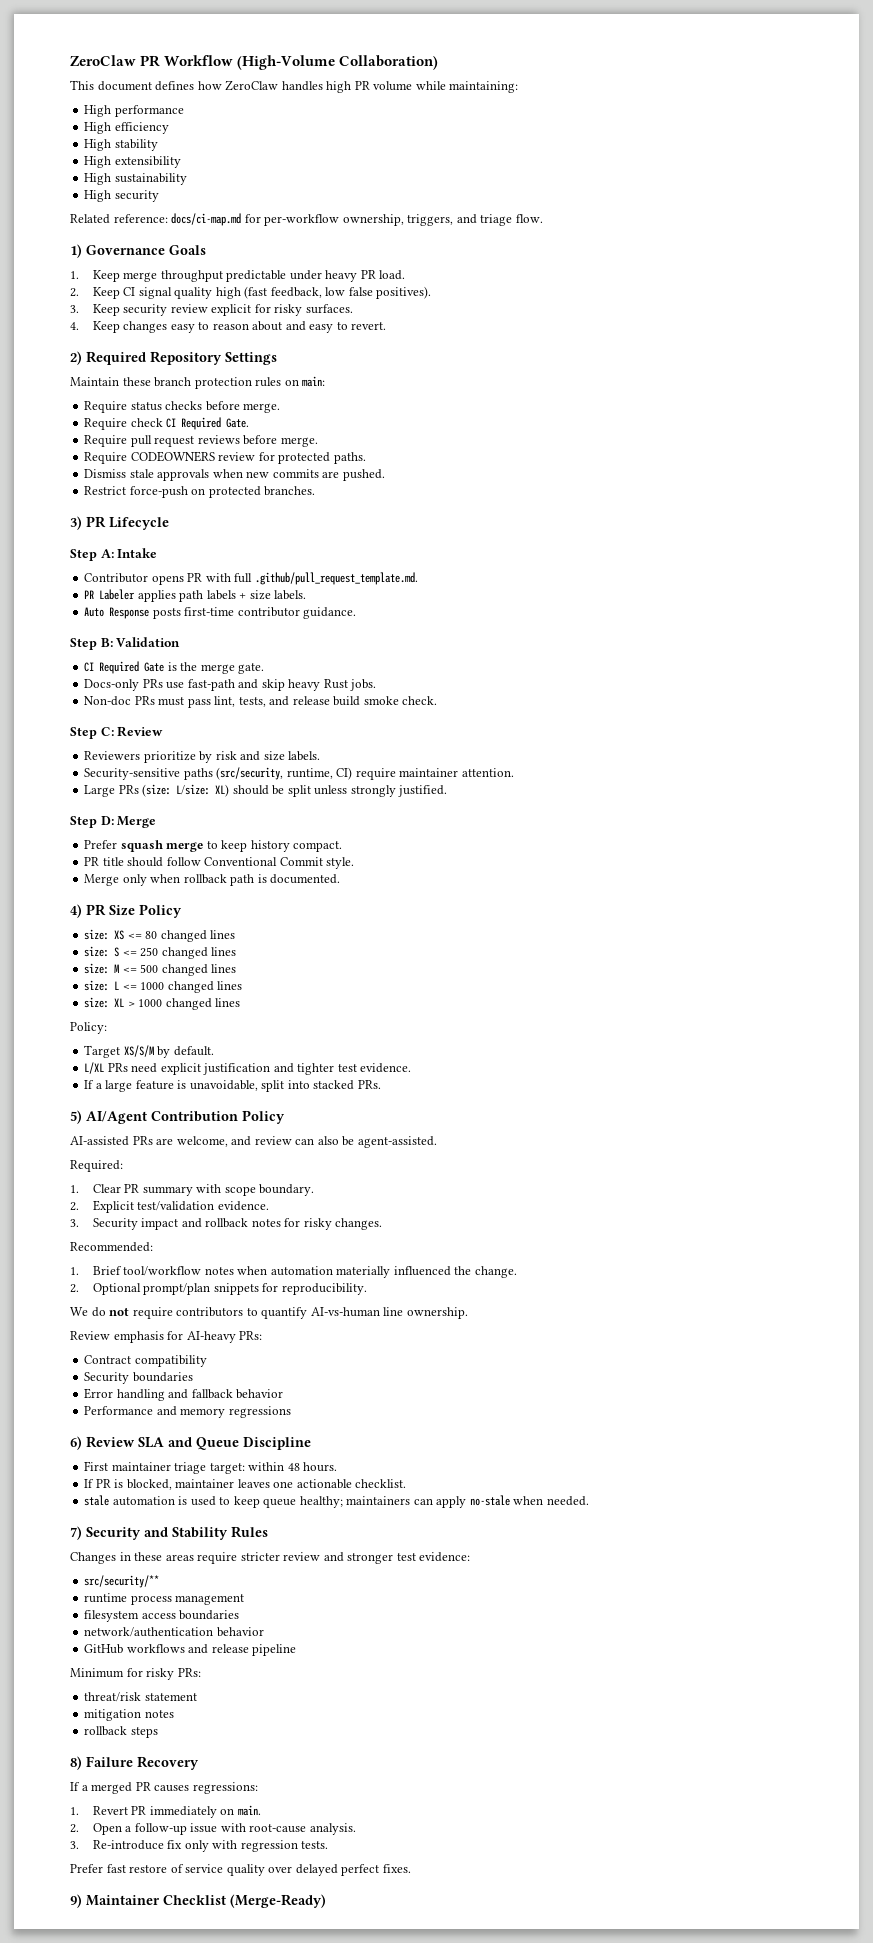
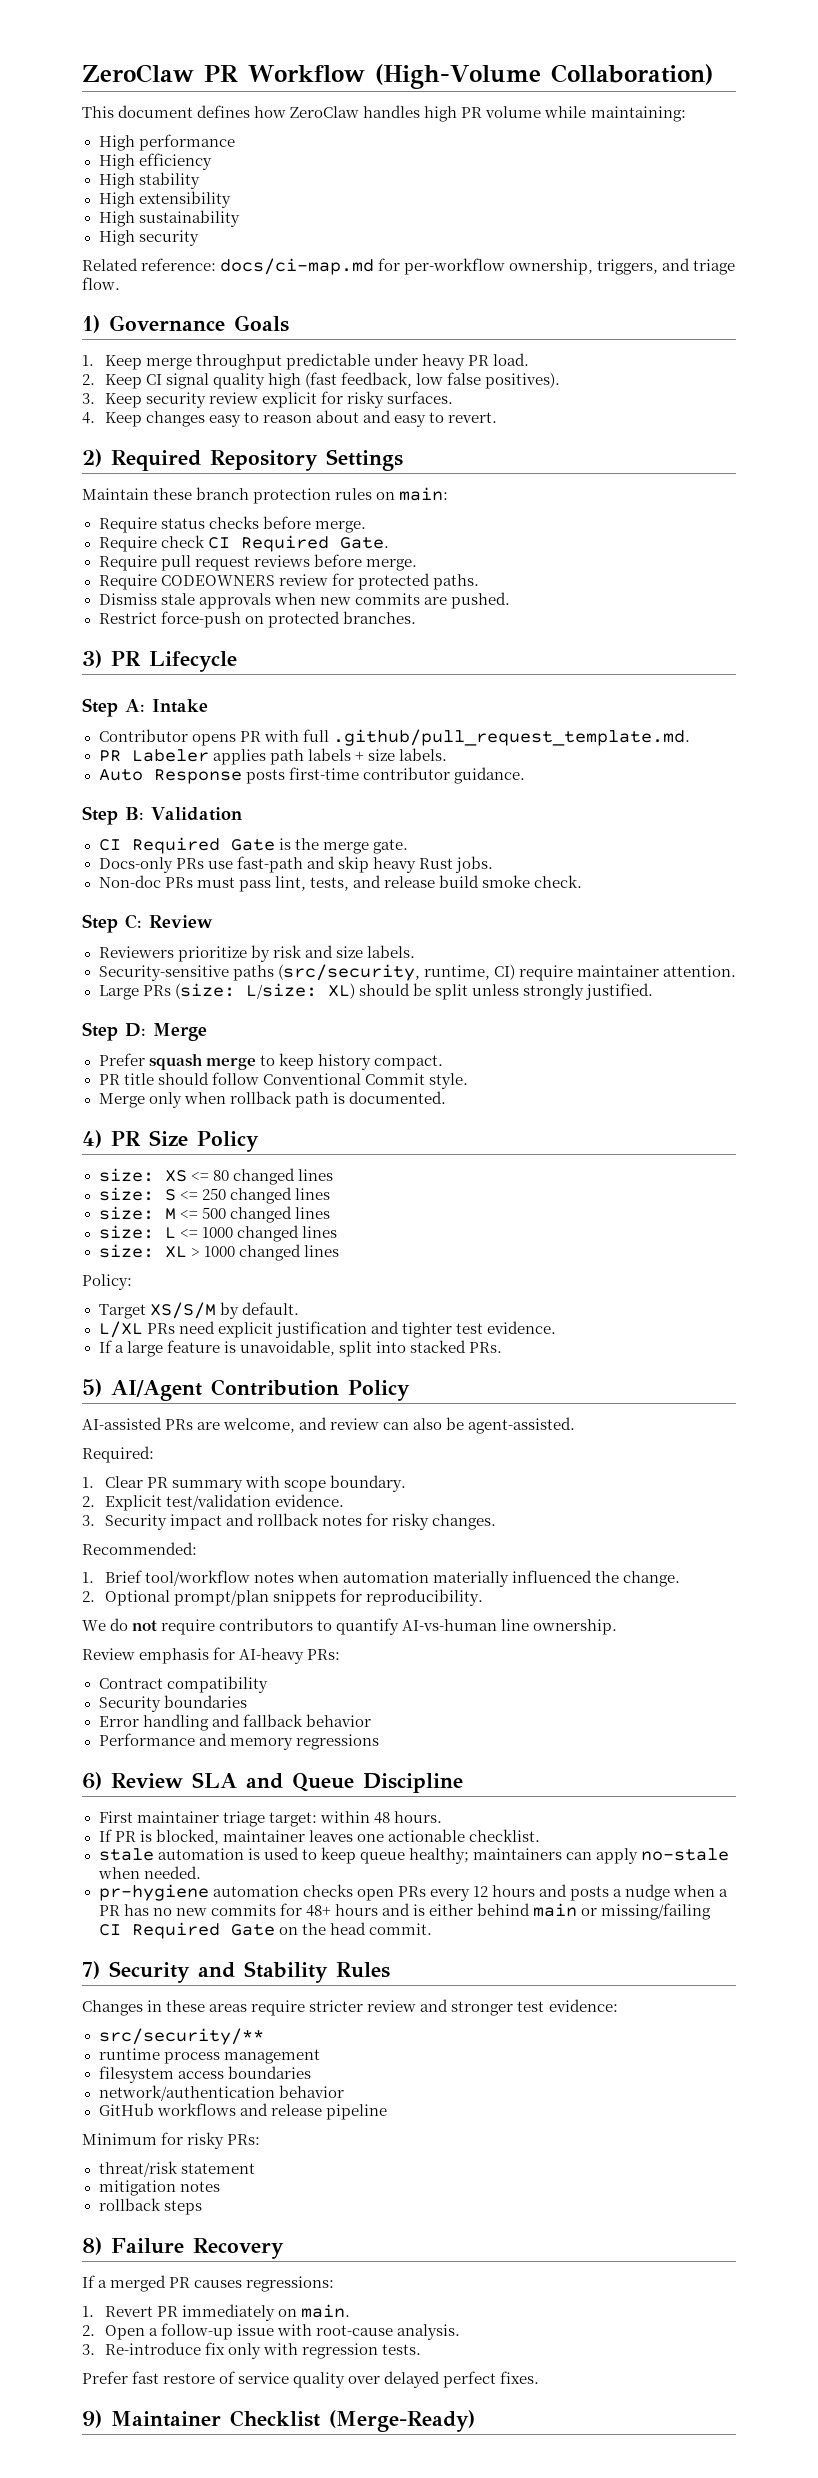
+ pr-hygiene automation checks open PRs every 12 hours and posts a nudge when a PR has no new commits for 48+ hours and is either behind main or missing/failing CI Required Gate on the head commit.

